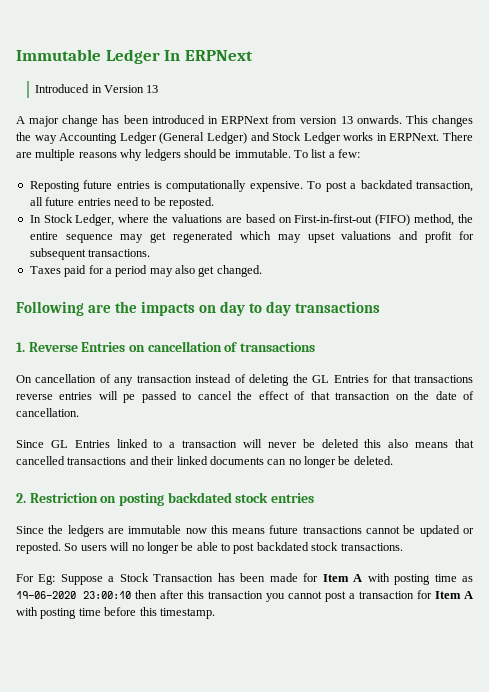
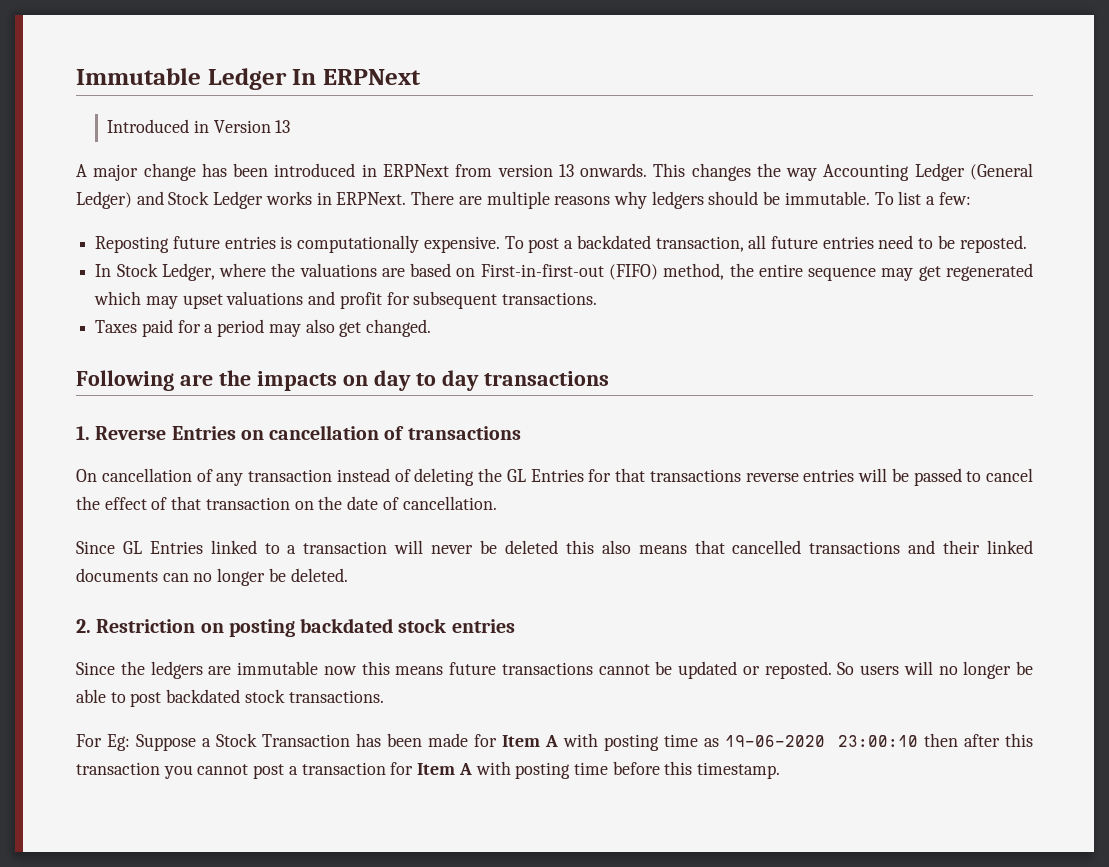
- On cancellation of any transaction instead of deleting the GL Entries for that transactions reverse entries will pe passed to cancel the effect of that transaction on the date of cancellation.
+ On cancellation of any transaction instead of deleting the GL Entries for that transactions reverse entries will be passed to cancel the effect of that transaction on the date of cancellation.

